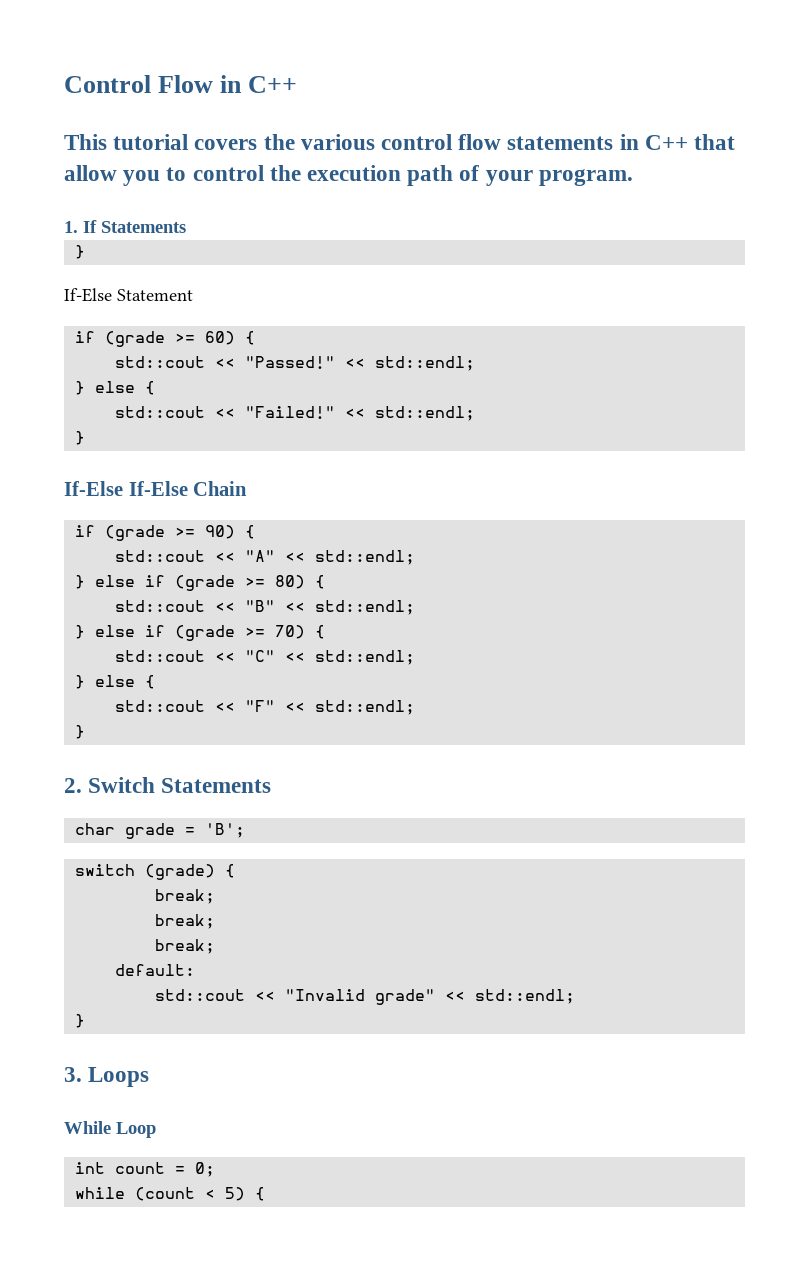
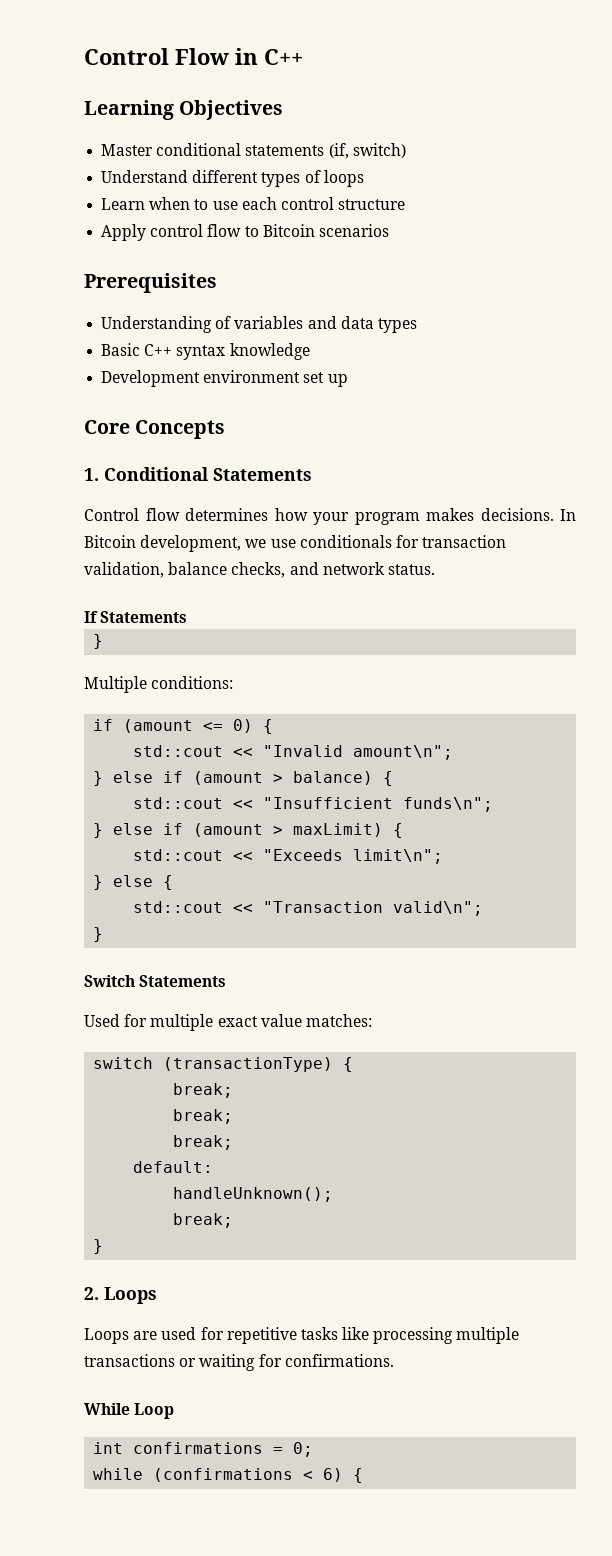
- This tutorial covers the various control flow statements in C++ that allow you to control the execution path of your program.
- 1. If Statements
+ Learning Objectives
+ Master conditional statements (if, switch)
+ Understand different types of loops
+ Learn when to use each control structure
+ Apply control flow to Bitcoin scenarios
+ Prerequisites
+ Understanding of variables and data types
+ Basic C++ syntax knowledge
+ Development environment set up
+ Core Concepts
+ 1. Conditional Statements
+ Control flow determines how your program makes decisions. In Bitcoin development, we use conditionals for transaction validation, balance checks, and network status.
+ If Statements
- If-Else Statement
- if (grade >= 60) {
- std::cout << "Passed!" << std::endl;
+ Multiple conditions:
+ if (amount <= 0) {
+ std::cout << "Invalid amount\n";
+ } else if (amount > balance) {
+ std::cout << "Insufficient funds\n";
+ } else if (amount > maxLimit) {
+ std::cout << "Exceeds limit\n";
  } else {
- std::cout << "Failed!" << std::endl;
+ std::cout << "Transaction valid\n";
  }
- If-Else If-Else Chain
- if (grade >= 90) {
- std::cout << "A" << std::endl;
- } else if (grade >= 80) {
- std::cout << "B" << std::endl;
- } else if (grade >= 70) {
- std::cout << "C" << std::endl;
- } else {
- std::cout << "F" << std::endl;
- }
- 2. Switch Statements
- char grade = 'B';
+ Switch Statements
+ Used for multiple exact value matches:
- switch (grade) {
+ switch (transactionType) {
- std::cout << "Invalid grade" << std::endl;
+ handleUnknown();
+ break;
  }
- 3. Loops
+ 2. Loops
+ Loops are used for repetitive tasks like processing multiple transactions or waiting for confirmations.
- int count = 0;
+ int confirmations = 0;
- while (count < 5) {
+ while (confirmations < 6) {

